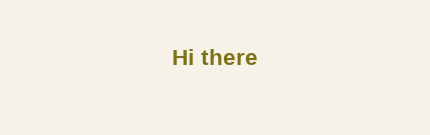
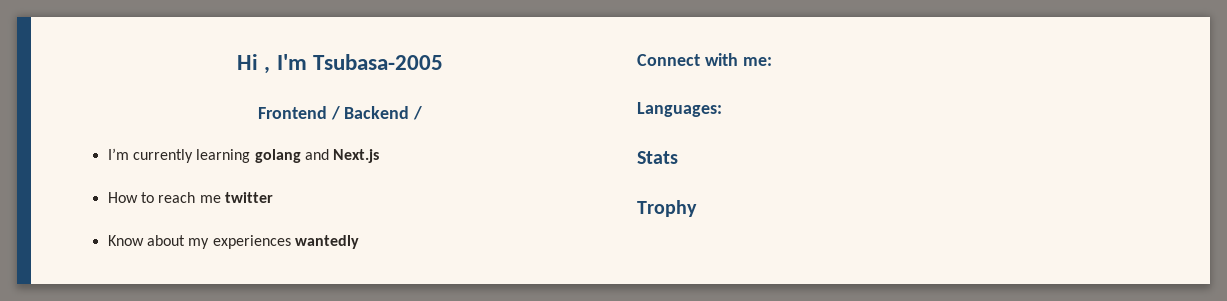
- Hi there
+ Hi , I'm Tsubasa-2005
+ Frontend / Backend /
+ I’m currently learning golang and Next.js
+ How to reach me twitter
+ Know about my experiences wantedly
+ Connect with me:
+ Languages:
+ Stats
+ Trophy

